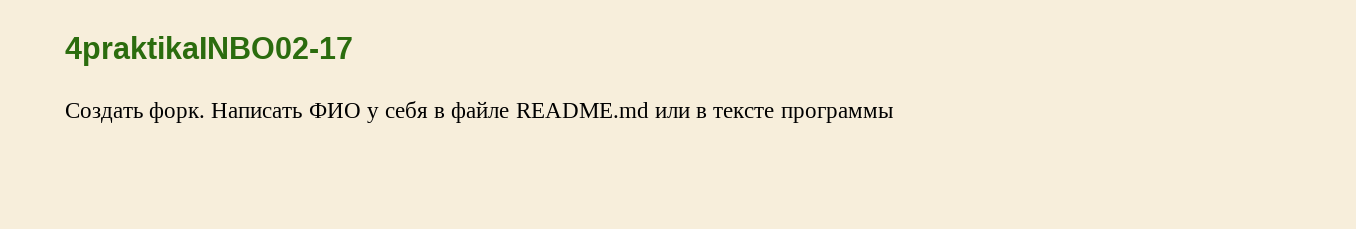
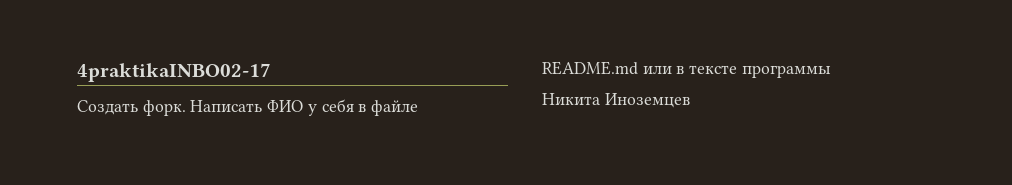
+ Никита Иноземцев

